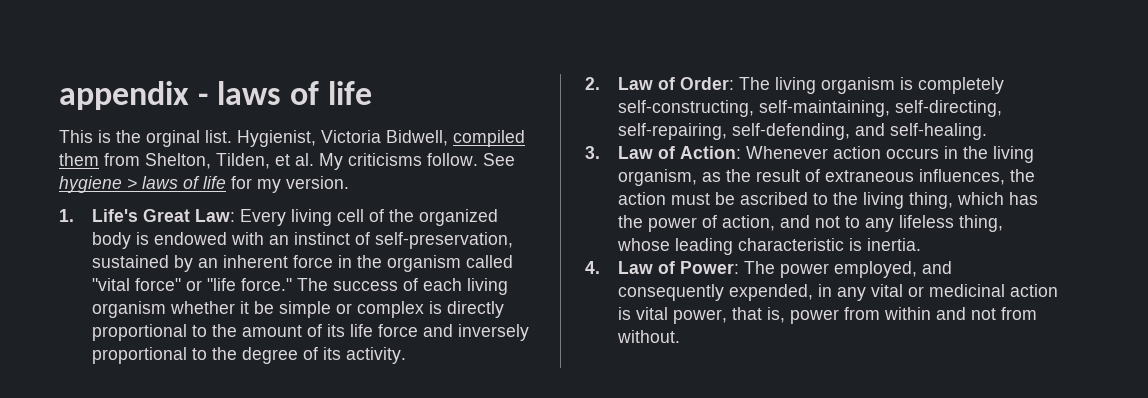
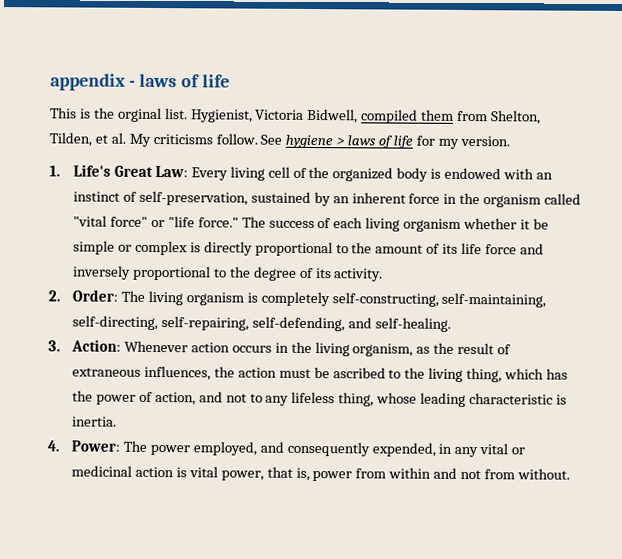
- 2. Law of Order: The living organism is completely self-constructing, self-maintaining, self-directing, self-repairing, self-defending, and self-healing.
+ 2. Order: The living organism is completely self-constructing, self-maintaining, self-directing, self-repairing, self-defending, and self-healing.
- 3. Law of Action: Whenever action occurs in the living organism, as the result of extraneous influences, the action must be ascribed to the living thing, which has the power of action, and not to any lifeless thing, whose leading characteristic is inertia.
+ 3. Action: Whenever action occurs in the living organism, as the result of extraneous influences, the action must be ascribed to the living thing, which has the power of action, and not to any lifeless thing, whose leading characteristic is inertia.
- 4. Law of Power: The power employed, and consequently expended, in any vital or medicinal action is vital power, that is, power from within and not from without.
+ 4. Power: The power employed, and consequently expended, in any vital or medicinal action is vital power, that is, power from within and not from without.

